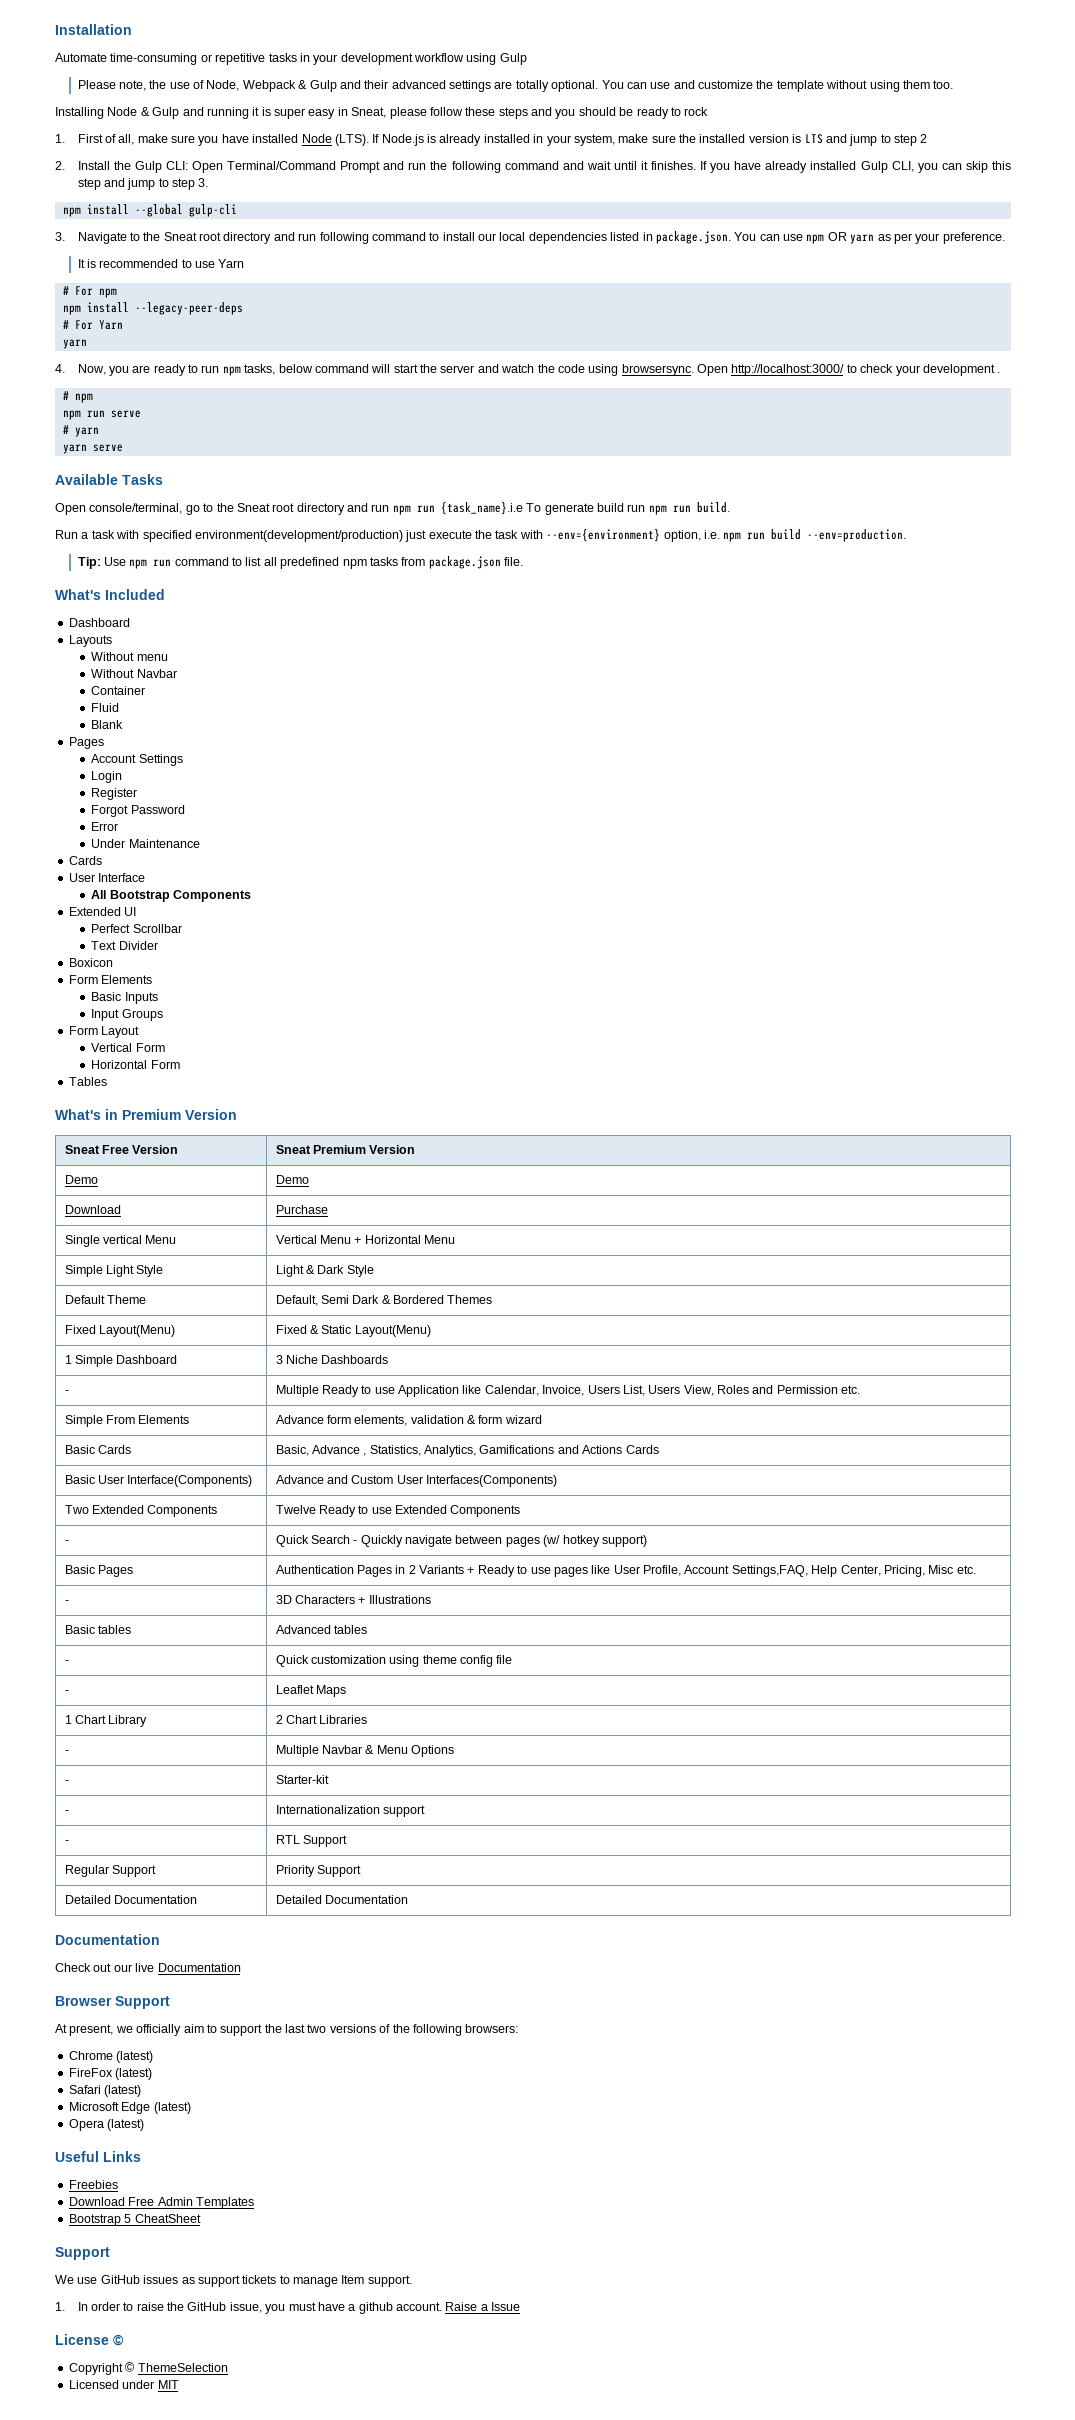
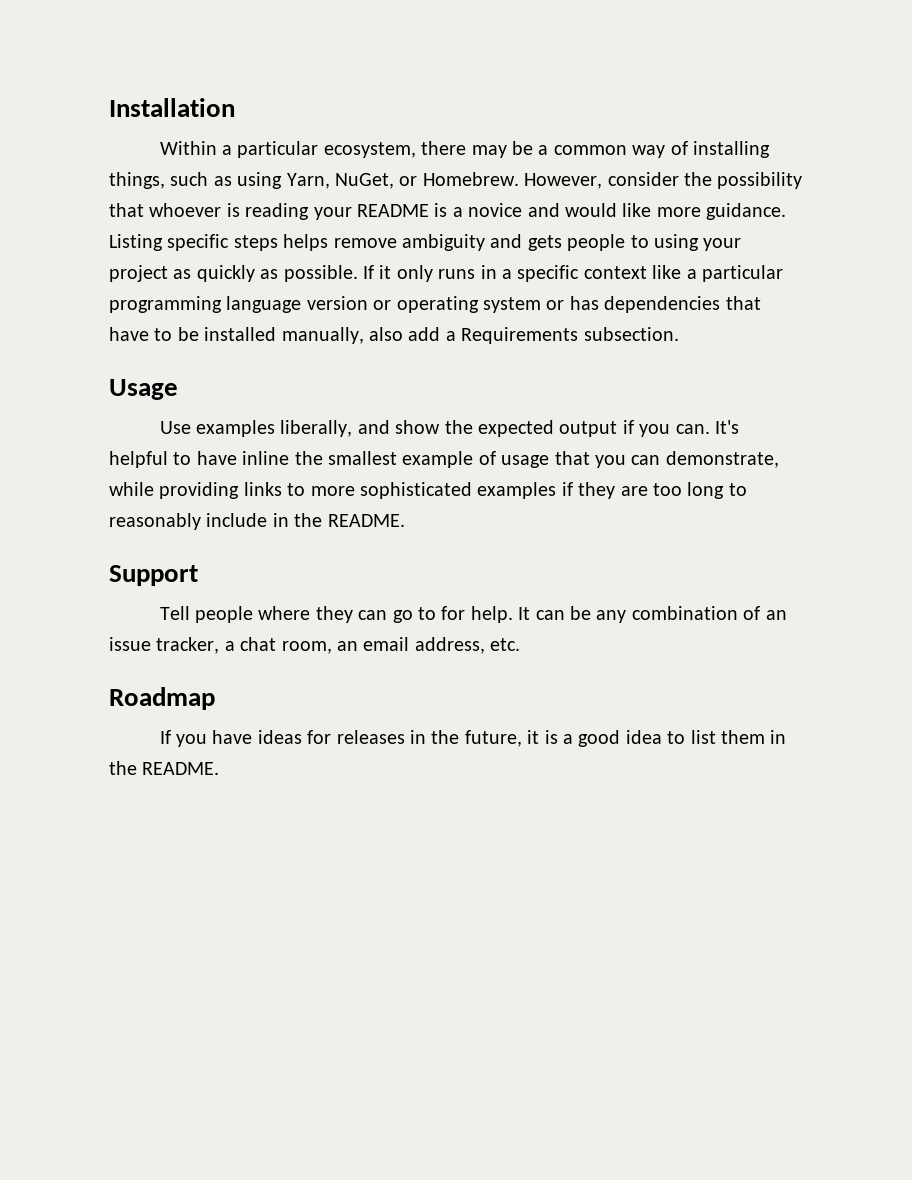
- Automate time-consuming or repetitive tasks in your development workflow using Gulp
- Please note, the use of Node, Webpack & Gulp and their advanced settings are totally optional. You can use and customize the template without using them too.
- Installing Node & Gulp and running it is super easy in Sneat, please follow these steps and you should be ready to rock
- 1. First of all, make sure you have installed Node (LTS). If Node.js is already installed in your system, make sure the installed version is LTS and jump to step 2
- 2. Install the Gulp CLI: Open Terminal/Command Prompt and run the following command and wait until it finishes. If you have already installed Gulp CLI, you can skip this step and jump to step 3.
- npm install --global gulp-cli
- 3. Navigate to the Sneat root directory and run following command to install our local dependencies listed in package.json. You can use npm OR yarn as per your preference.
- It is recommended to use Yarn
- # For npm
- npm install --legacy-peer-deps
- # For Yarn
- yarn
- 4. Now, you are ready to run npm tasks, below command will start the server and watch the code using browsersync. Open http://localhost:3000/ to check your development .
- # npm
- npm run serve
- # yarn
- yarn serve
- Available Tasks
- Open console/terminal, go to the Sneat root directory and run npm run {task_name}.i.e To generate build run npm run build.
- Run a task with specified environment(development/production) just execute the task with --env={environment} option, i.e. npm run build --env=production.
- Tip: Use npm run command to list all predefined npm tasks from package.json file.
- What's Included
- Dashboard
- Layouts
- Without menu
- Without Navbar
- Container
- Fluid
- Blank
- Pages
- Account Settings
- Login
- Register
- Forgot Password
- Error
- Under Maintenance
- Cards
- User Interface
- All Bootstrap Components
- Extended UI
- Perfect Scrollbar
- Text Divider
- Boxicon
- Form Elements
- Basic Inputs
- Input Groups
- Form Layout
- Vertical Form
- Horizontal Form
- Tables
- What's in Premium Version
- Sneat Free Version | Sneat Premium Version
- Demo | Demo
- Download | Purchase
- Single vertical Menu | Vertical Menu + Horizontal Menu
- Simple Light Style | Light & Dark Style
- Default Theme | Default, Semi Dark & Bordered Themes
- Fixed Layout(Menu) | Fixed & Static Layout(Menu)
- 1 Simple Dashboard | 3 Niche Dashboards
- - | Multiple Ready to use Application like Calendar, Invoice, Users List, Users View, Roles and Permission etc.
- Simple From Elements | Advance form elements, validation & form wizard
- Basic Cards | Basic, Advance , Statistics, Analytics, Gamifications and Actions Cards
- Basic User Interface(Components) | Advance and Custom User Interfaces(Components)
- Two Extended Components | Twelve Ready to use Extended Components
- - | Quick Search - Quickly navigate between pages (w/ hotkey support)
- Basic Pages | Authentication Pages in 2 Variants + Ready to use pages like User Profile, Account Settings,FAQ, Help Center, Pricing, Misc etc.
- - | 3D Characters + Illustrations
- Basic tables | Advanced tables
- - | Quick customization using theme config file
- - | Leaflet Maps
- 1 Chart Library | 2 Chart Libraries
- - | Multiple Navbar & Menu Options
- - | Starter-kit
- - | Internationalization support
- - | RTL Support
- Regular Support | Priority Support
- Detailed Documentation | Detailed Documentation
- Documentation
- Check out our live Documentation
- Browser Support
- At present, we officially aim to support the last two versions of the following browsers:
- Chrome (latest)
- FireFox (latest)
- Safari (latest)
- Microsoft Edge (latest)
- Opera (latest)
- Useful Links
- Freebies
- Download Free Admin Templates
- Bootstrap 5 CheatSheet
+ Within a particular ecosystem, there may be a common way of installing things, such as using Yarn, NuGet, or Homebrew. However, consider the possibility that whoever is reading your README is a novice and would like more guidance. Listing specific steps helps remove ambiguity and gets people to using your project as quickly as possible. If it only runs in a specific context like a particular programming language version or operating system or has dependencies that have to be installed manually, also add a Requirements subsection.
+ Usage
+ Use examples liberally, and show the expected output if you can. It's helpful to have inline the smallest example of usage that you can demonstrate, while providing links to more sophisticated examples if they are too long to reasonably include in the README.
  Support
- We use GitHub issues as support tickets to manage Item support.
- 1. In order to raise the GitHub issue, you must have a github account. Raise a Issue
- License ©
- Copyright © ThemeSelection
- Licensed under MIT
+ Tell people where they can go to for help. It can be any combination of an issue tracker, a chat room, an email address, etc.
+ Roadmap
+ If you have ideas for releases in the future, it is a good idea to list them in the README.

